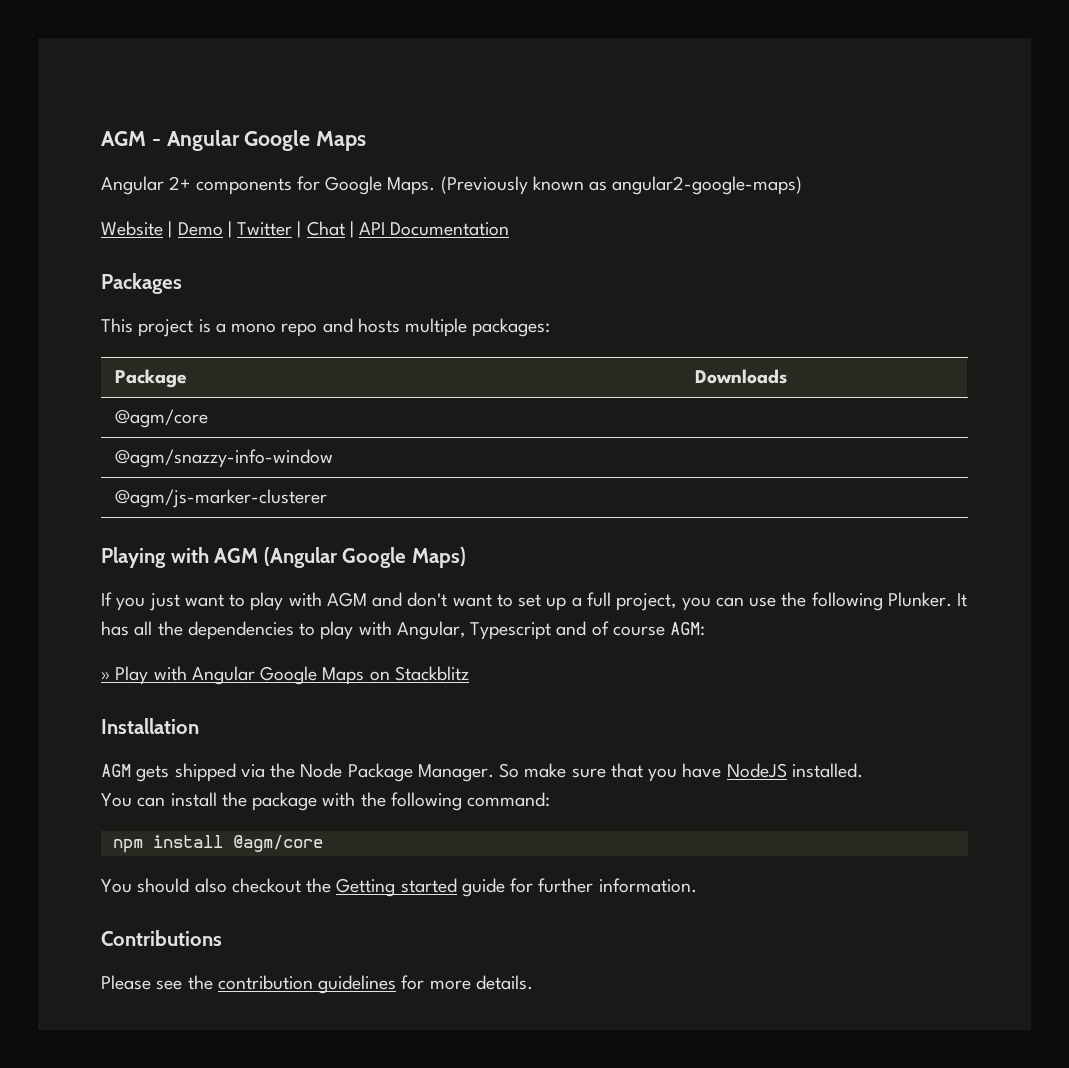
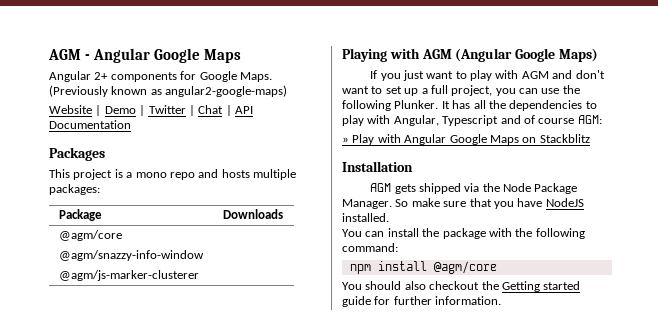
- Contributions
- Please see the contribution guidelines for more details.

